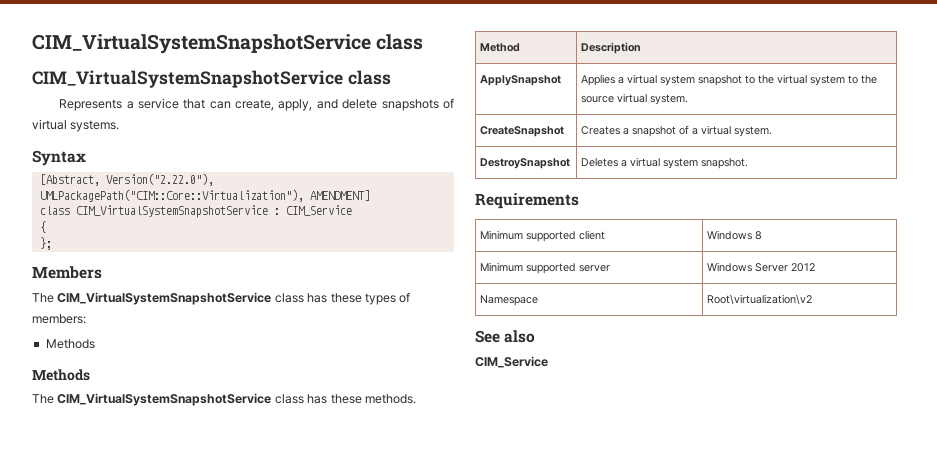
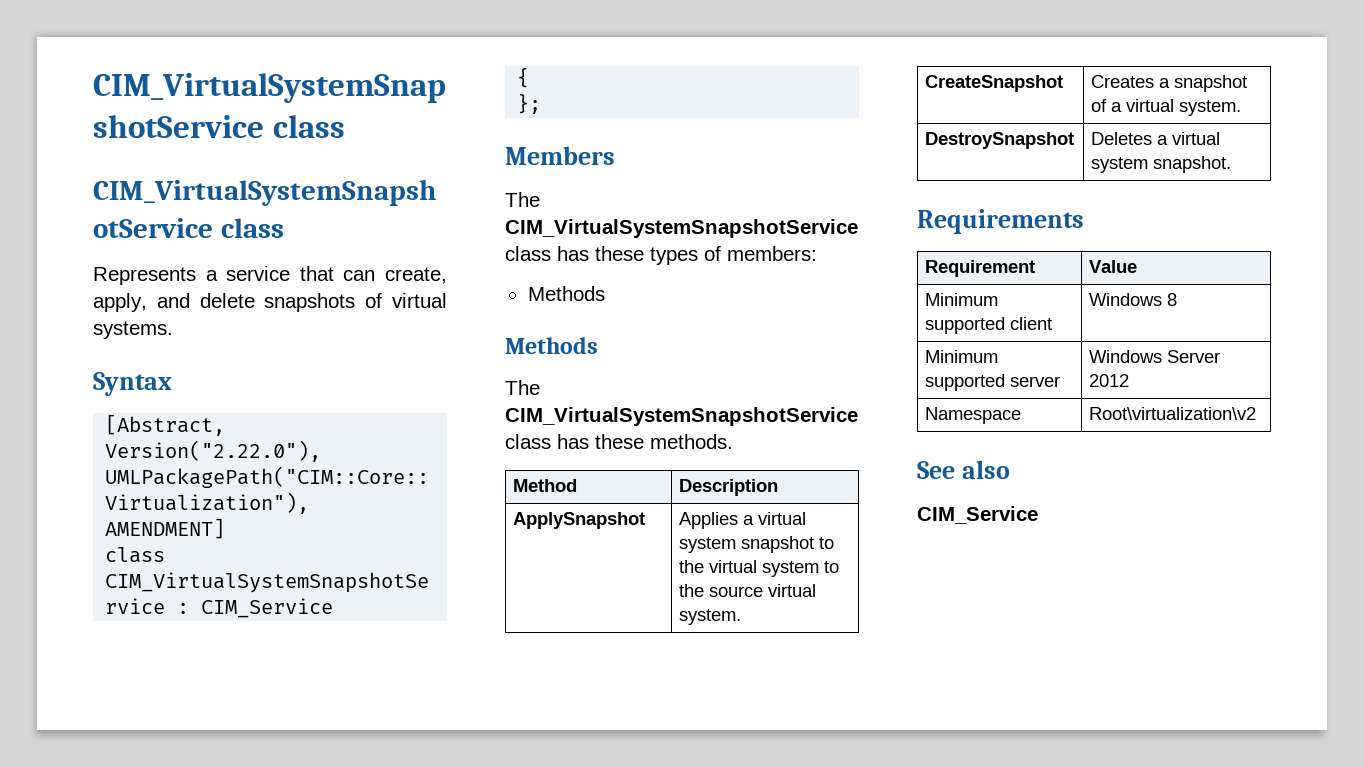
+ Requirement | Value

